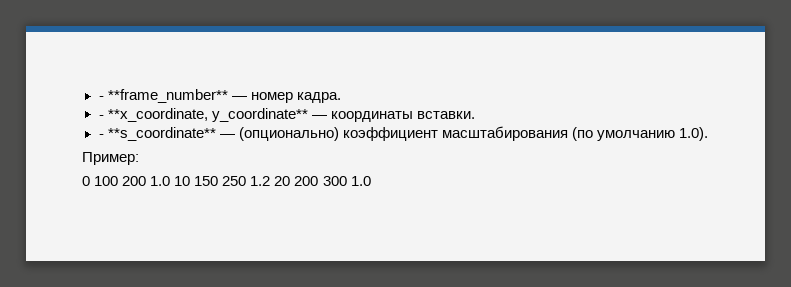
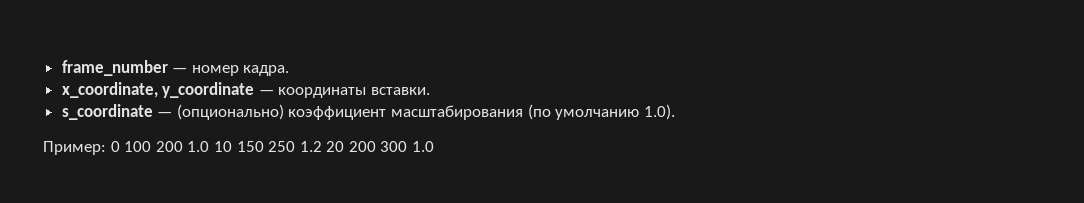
- - **frame_number** — номер кадра.
+ frame_number — номер кадра.
- - **x_coordinate, y_coordinate** — координаты вставки.
+ x_coordinate, y_coordinate — координаты вставки.
- - **s_coordinate** — (опционально) коэффициент масштабирования (по умолчанию 1.0).
+ s_coordinate — (опционально) коэффициент масштабирования (по умолчанию 1.0).
- Пример:
- 0 100 200 1.0 10 150 250 1.2 20 200 300 1.0
+ Пример: 0 100 200 1.0 10 150 250 1.2 20 200 300 1.0

